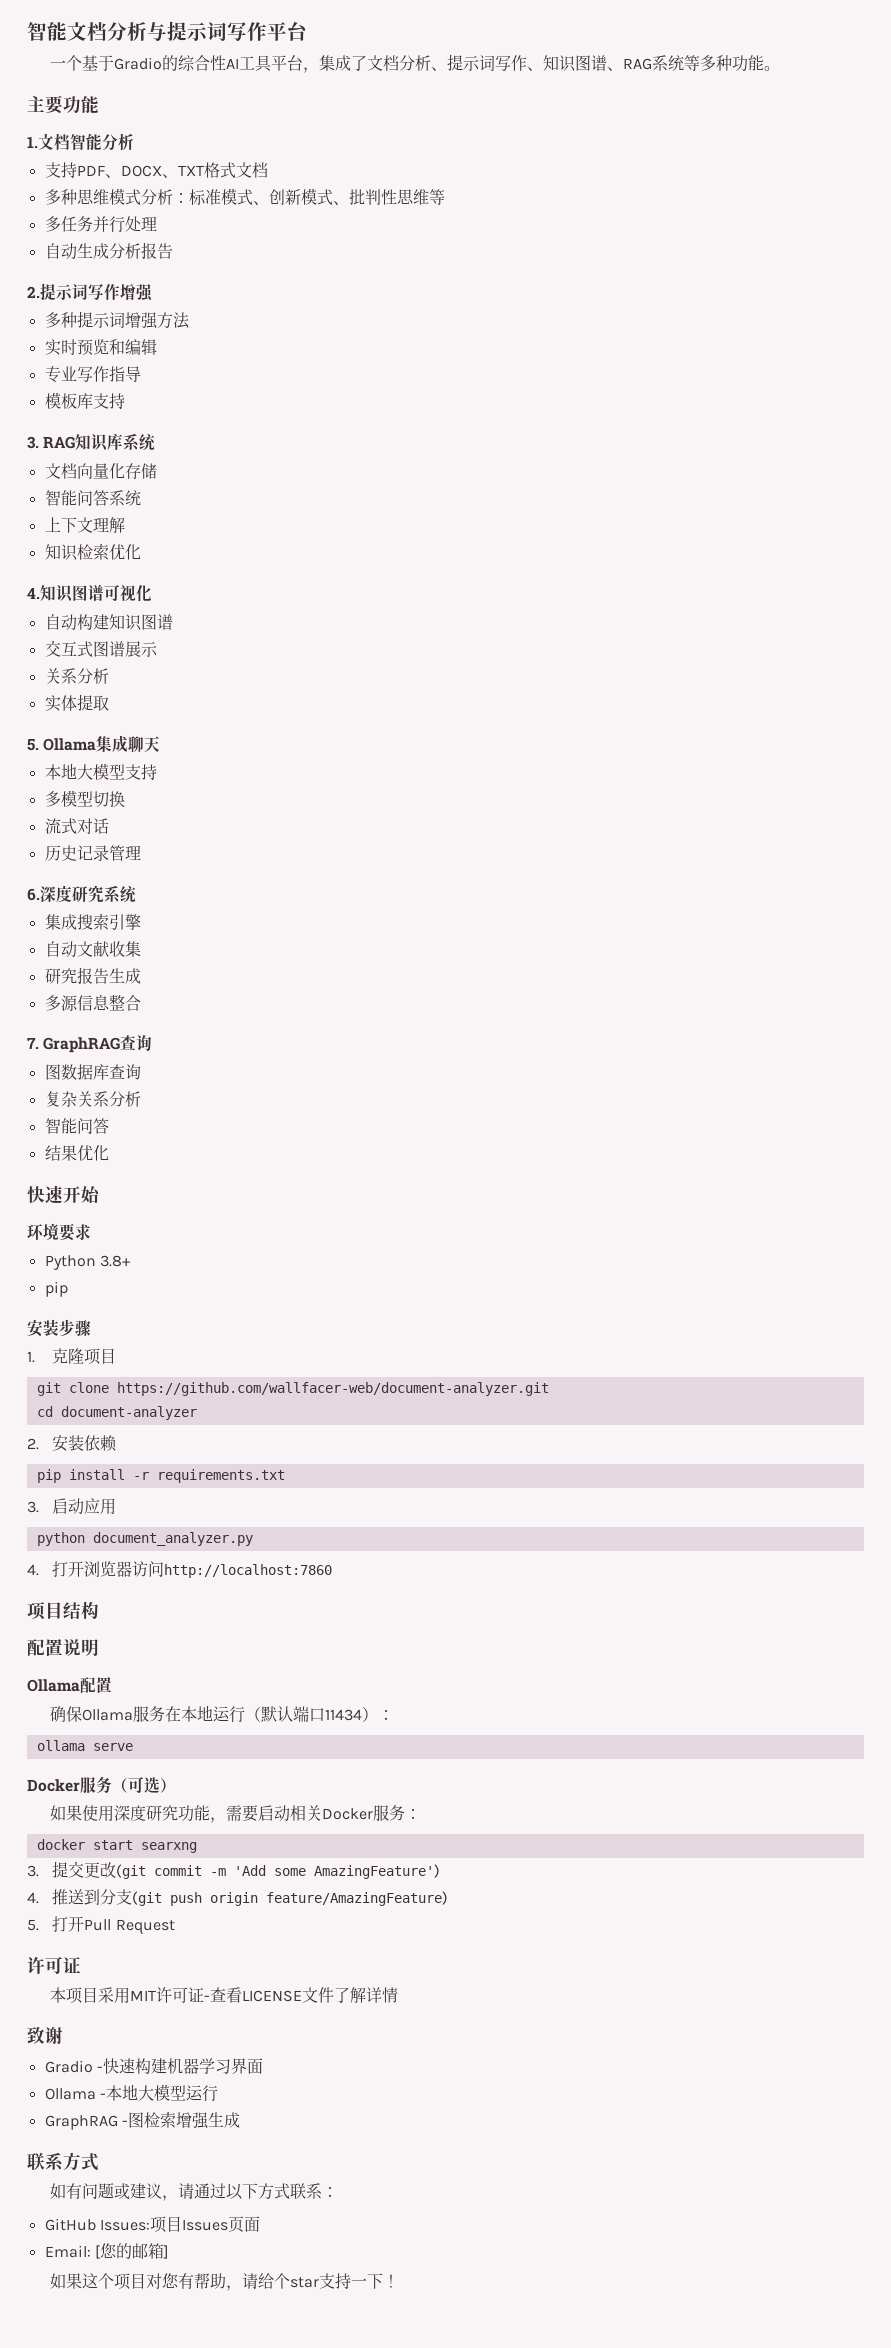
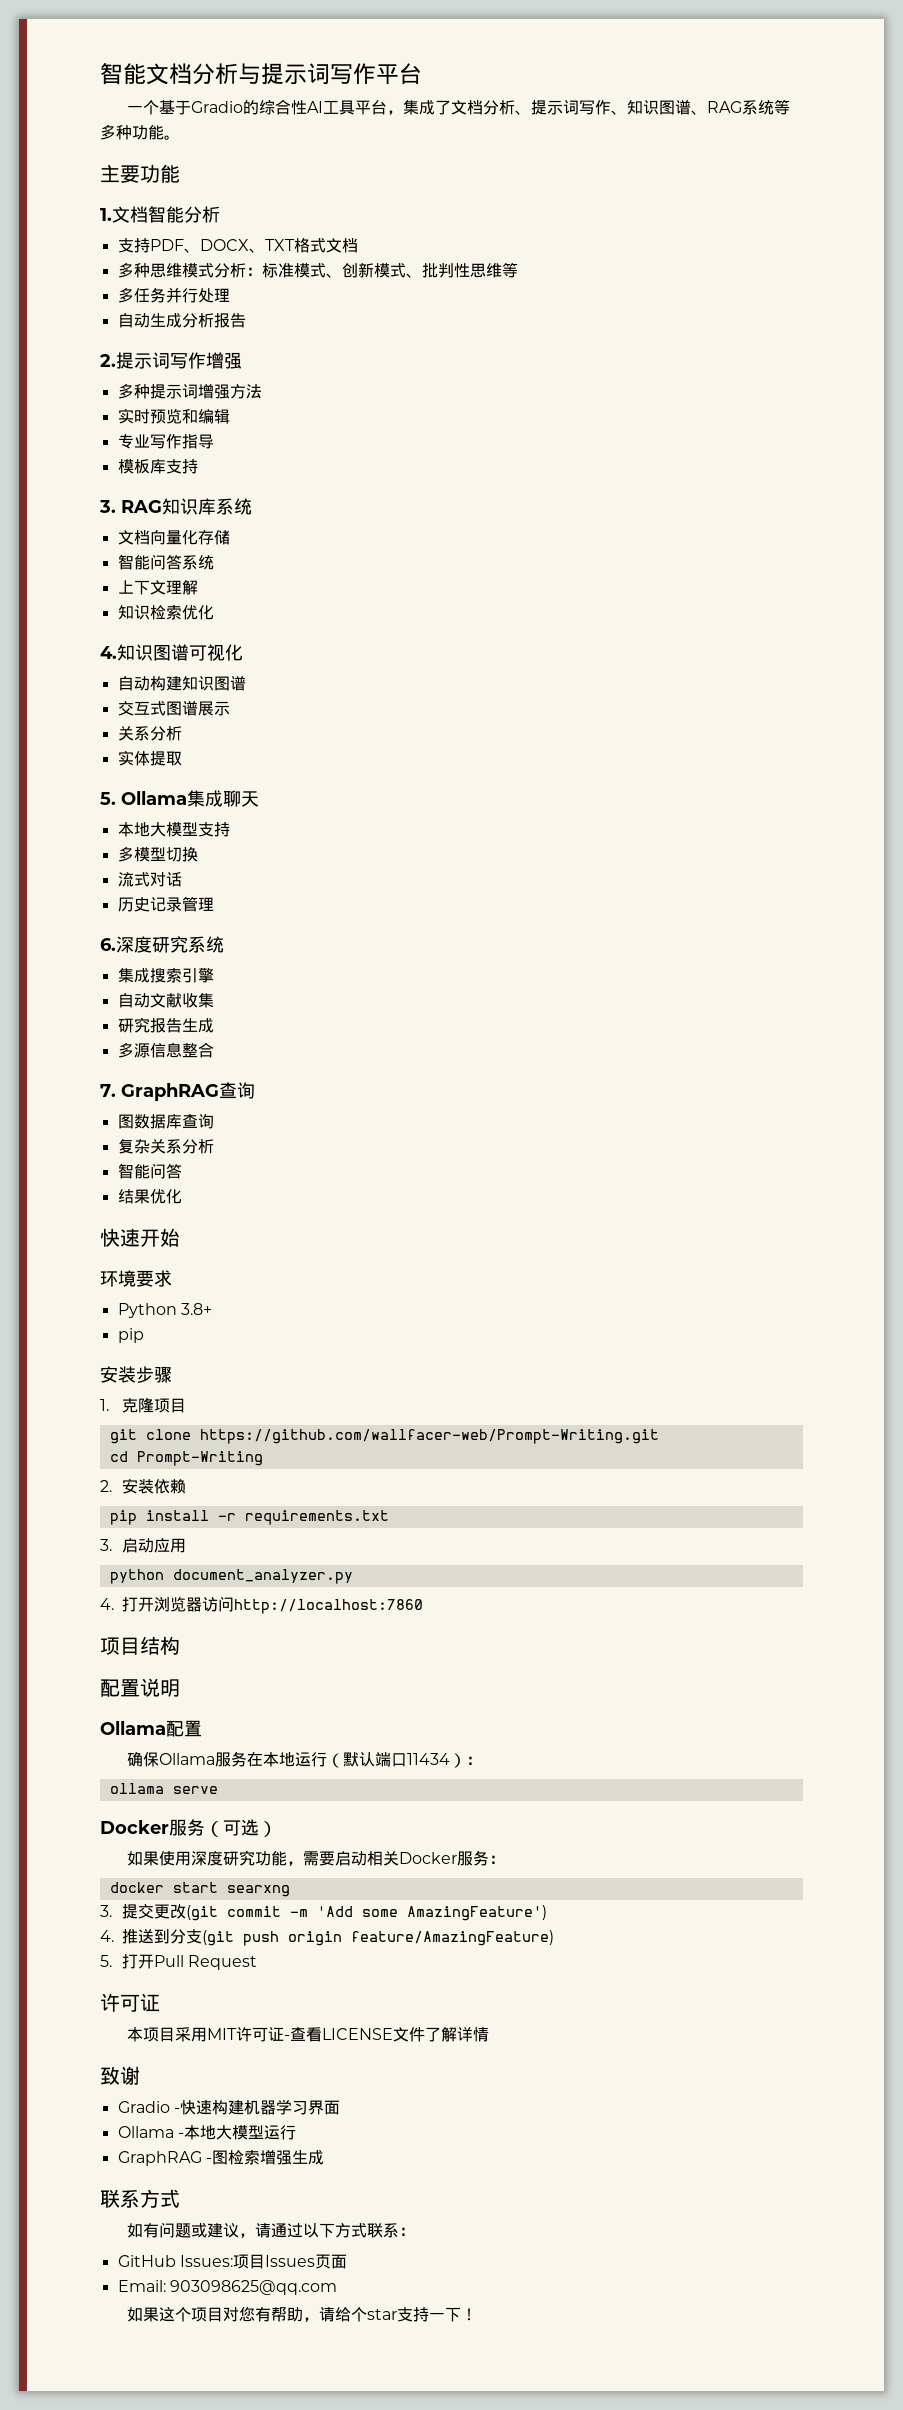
- git clone https://github.com/wallfacer-web/document-analyzer.git
+ git clone https://github.com/wallfacer-web/Prompt-Writing.git
- cd document-analyzer
+ cd Prompt-Writing
- Email: [您的邮箱]
+ Email: 903098625@qq.com

